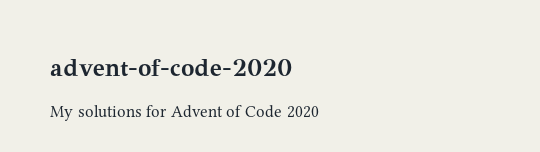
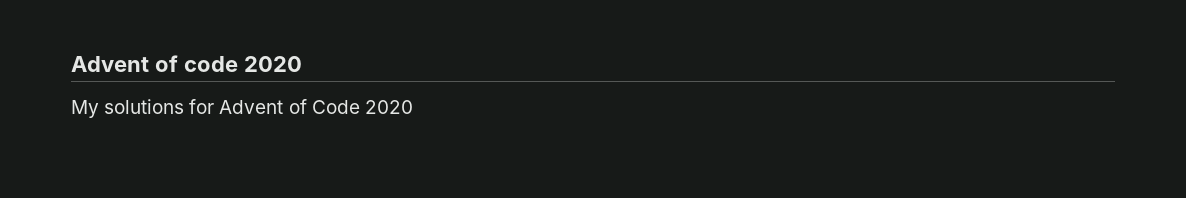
- advent-of-code-2020
+ Advent of code 2020

